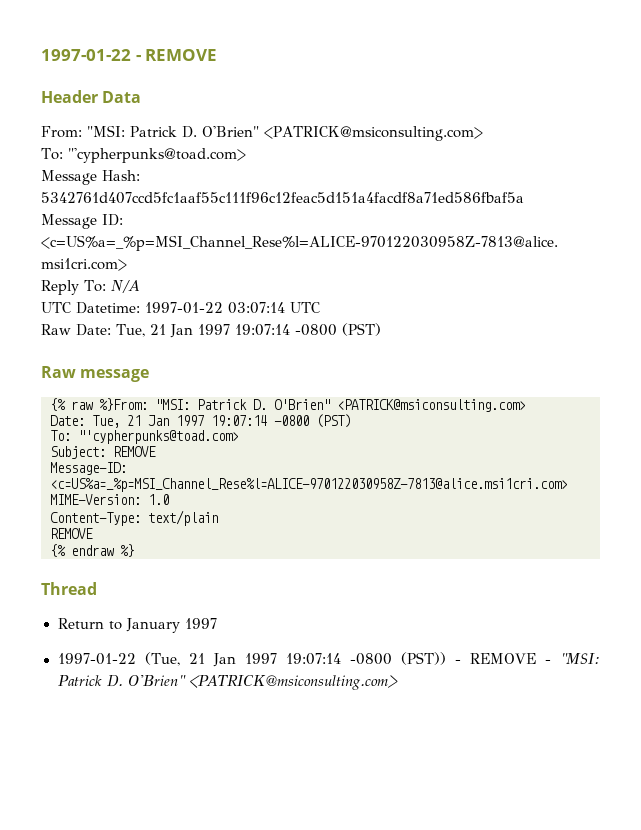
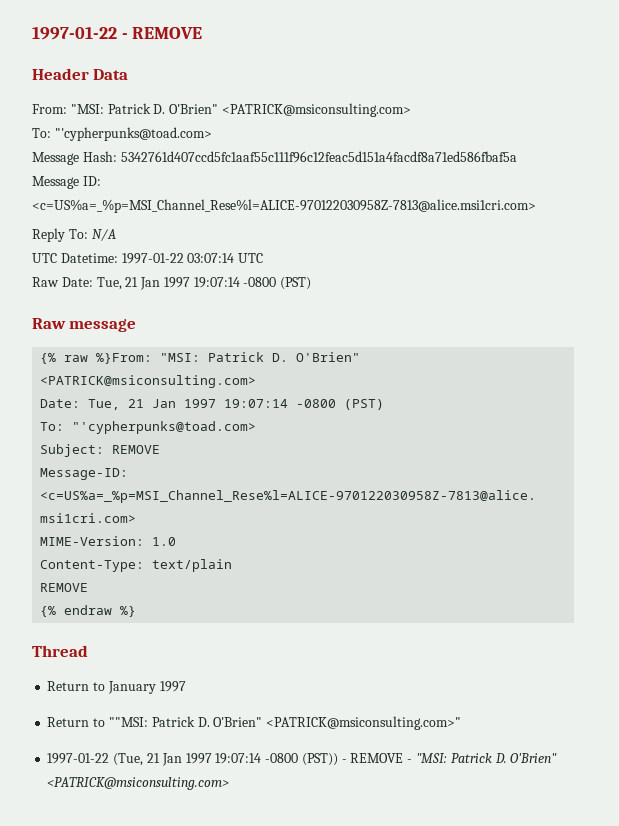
+ Return to ""MSI: Patrick D. O'Brien" <PATRICK@msiconsulting.com>"

